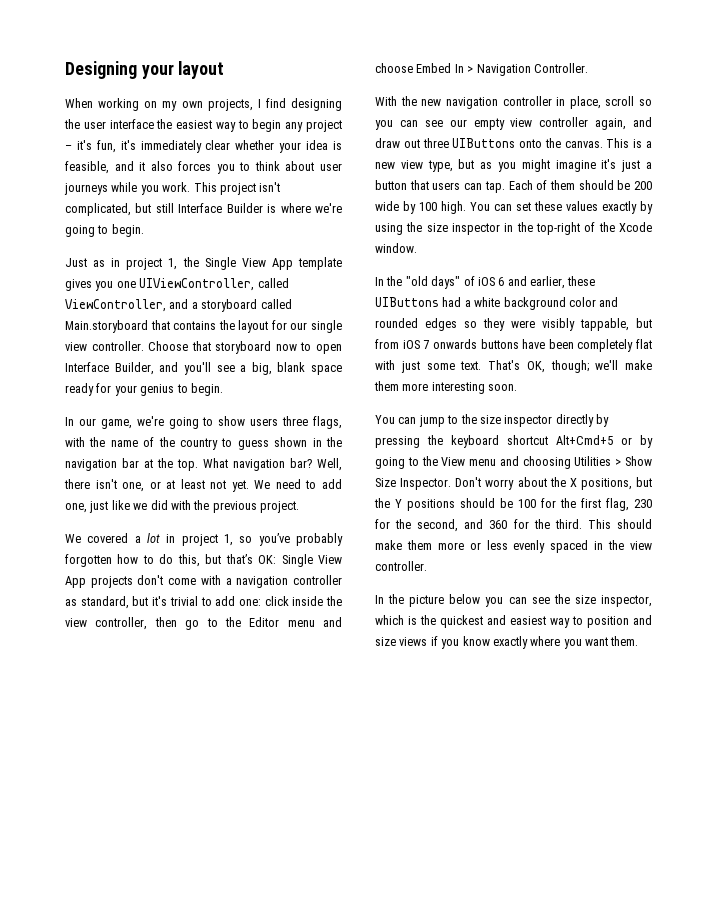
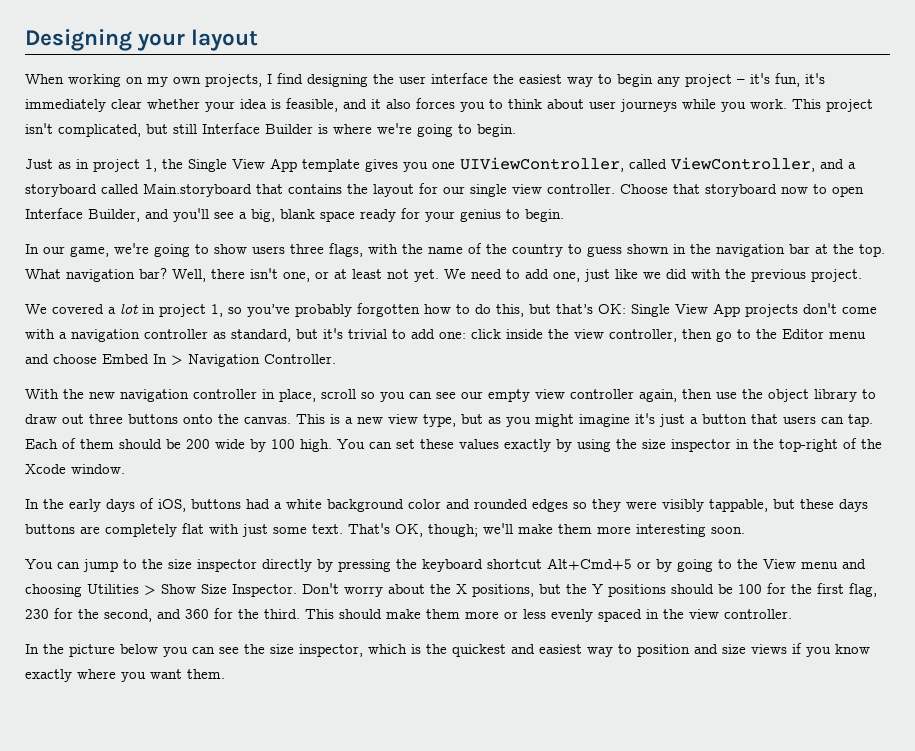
- With the new navigation controller in place, scroll so you can see our empty view controller again, and draw out three UIButtons onto the canvas.
+ With the new navigation controller in place, scroll so you can see our empty view controller again, then use the object library to draw out three buttons onto the canvas.
- In the "old days" of iOS 6 and earlier, these UIButtons had a white background color and rounded edges so they were visibly tappable, but from iOS 7 onwards buttons have been completely flat with just some text.
+ In the early days of iOS, buttons had a white background color and rounded edges so they were visibly tappable, but these days buttons are completely flat with just some text.

